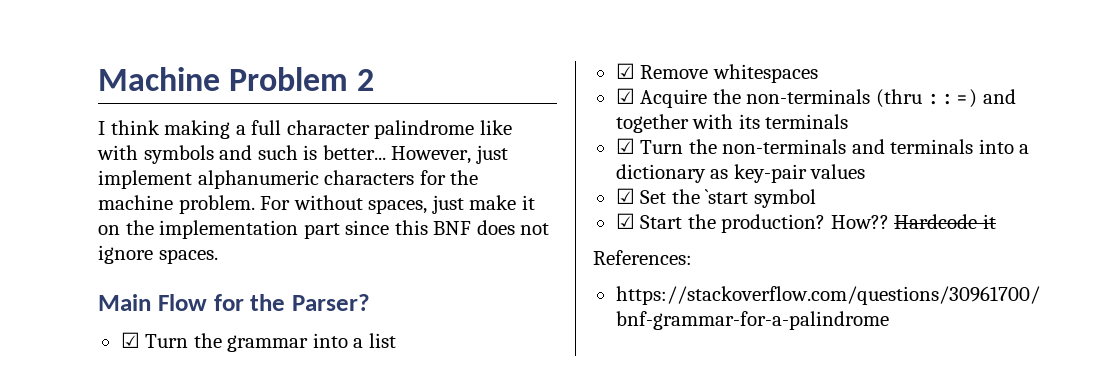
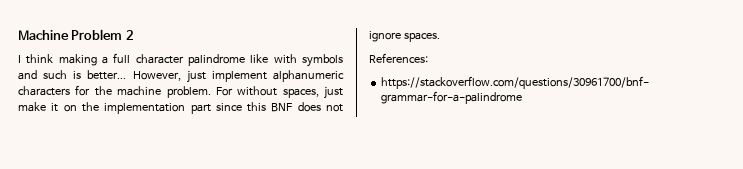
- Main Flow for the Parser?
- ☑ Turn the grammar into a list
- ☑ Remove whitespaces
- ☑ Acquire the non-terminals (thru ::=) and together with its terminals
- ☑ Turn the non-terminals and terminals into a dictionary as key-pair values
- ☑ Set the `start symbol
- ☑ Start the production? How?? Hardcode it

